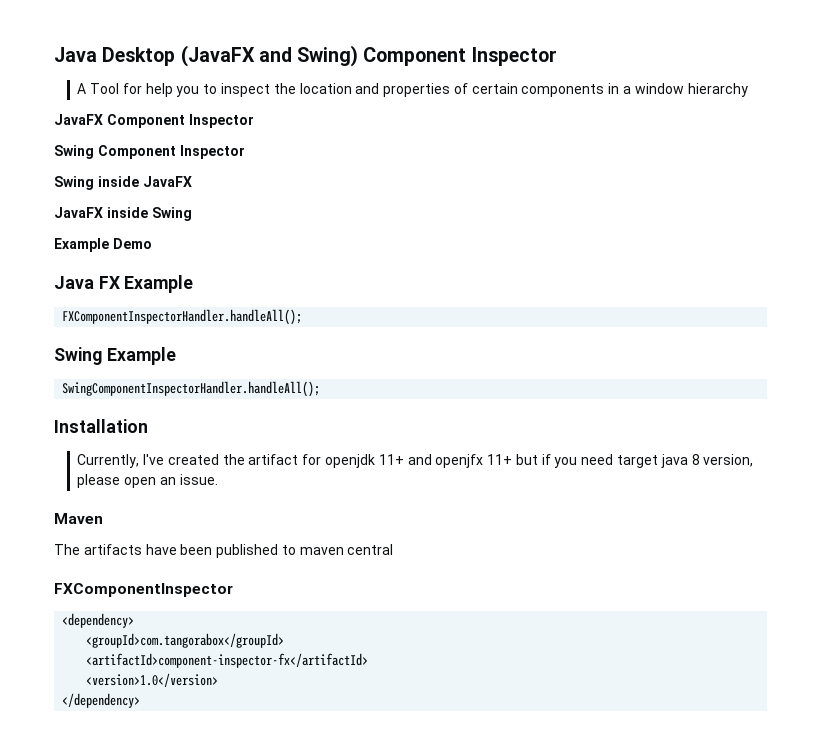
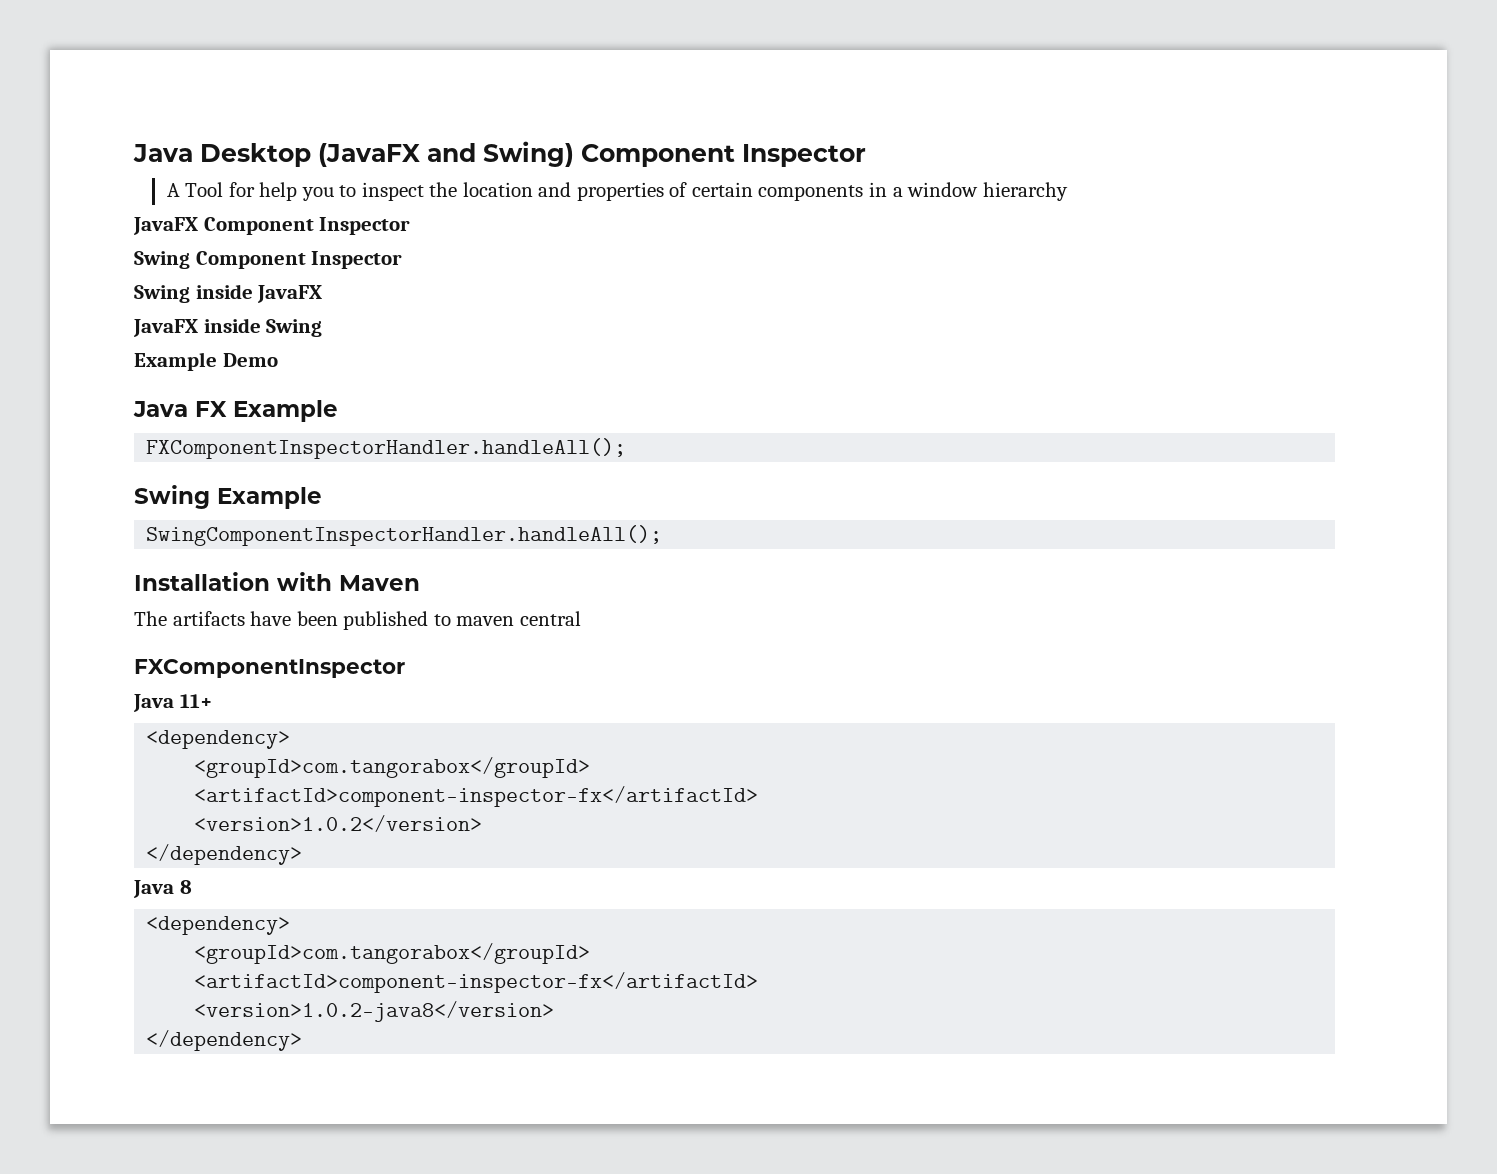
- Installation
- Currently, I've created the artifact for openjdk 11+ and openjfx 11+ but if you need target java 8 version, please open an issue.
- Maven
+ Installation with Maven
+ Java 11+
  <dependency>
  <groupId>com.tangorabox</groupId>
  <artifactId>component-inspector-fx</artifactId>
- <version>1.0</version>
+ <version>1.0.2</version>
+ </dependency>
+ Java 8
+ <dependency>
+ <groupId>com.tangorabox</groupId>
+ <artifactId>component-inspector-fx</artifactId>
+ <version>1.0.2-java8</version>

